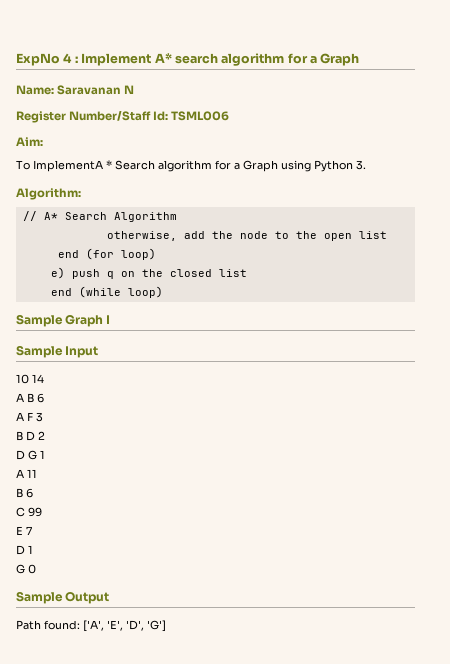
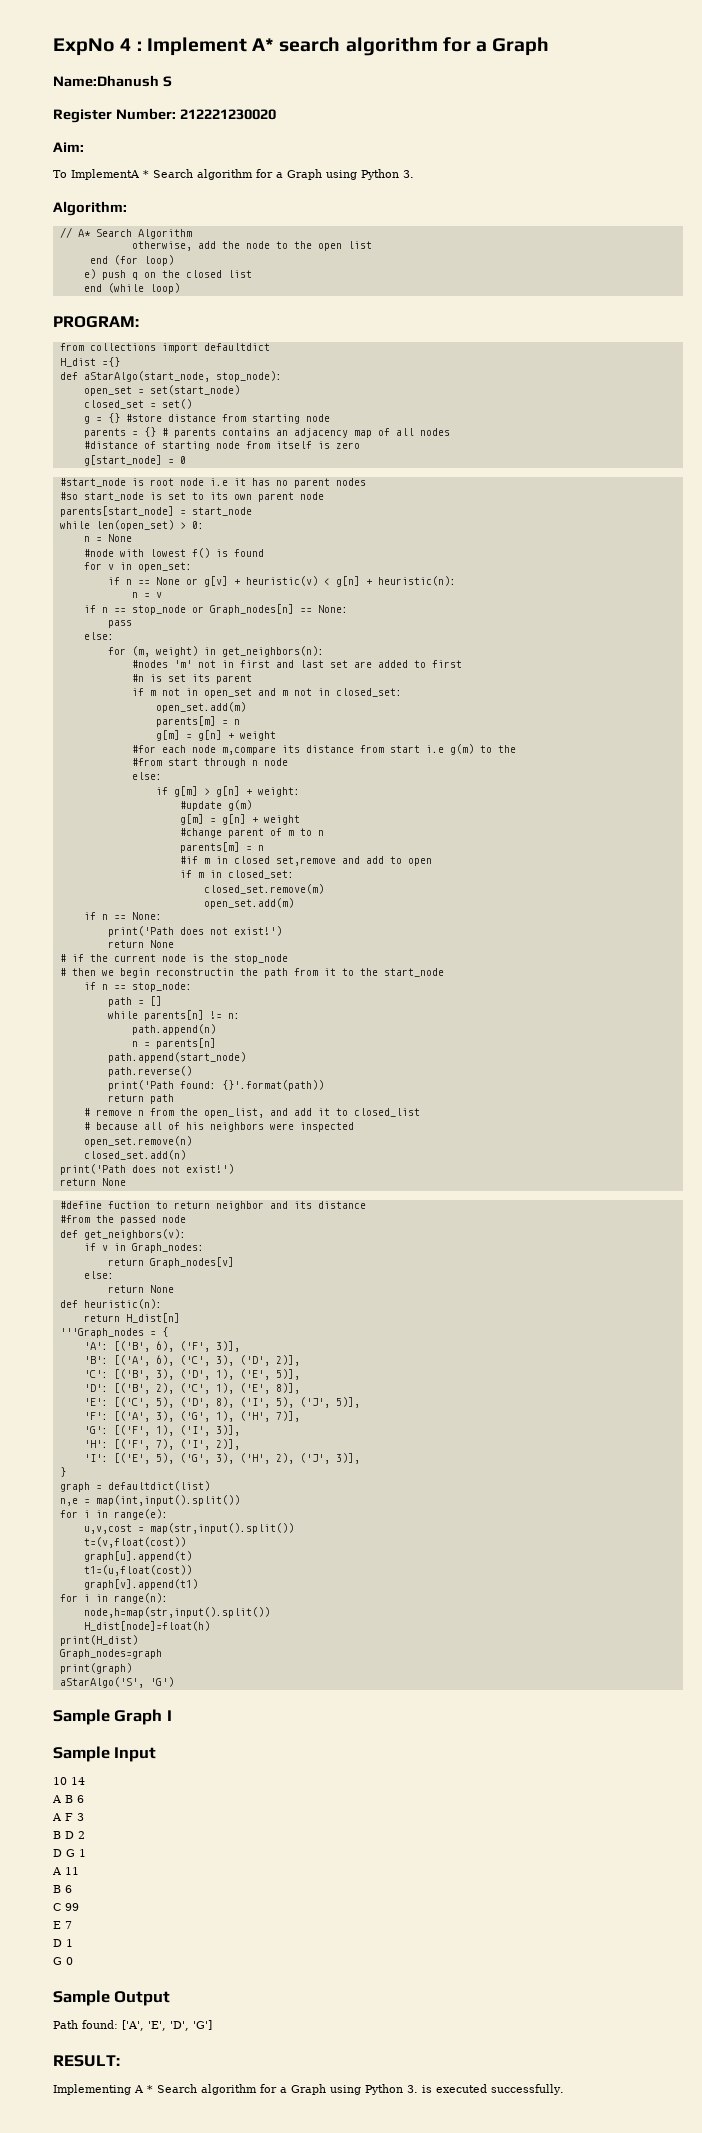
- Name: Saravanan N
- Register Number/Staff Id: TSML006
+ Name:Dhanush S
+ Register Number: 212221230020
+ PROGRAM:
+ from collections import defaultdict
+ H_dist ={}
+ def aStarAlgo(start_node, stop_node):
+ open_set = set(start_node)
+ closed_set = set()
+ g = {} #store distance from starting node
+ parents = {} # parents contains an adjacency map of all nodes
+ #distance of starting node from itself is zero
+ g[start_node] = 0
+ #start_node is root node i.e it has no parent nodes
+ #so start_node is set to its own parent node
+ parents[start_node] = start_node
+ while len(open_set) > 0:
+ n = None
+ #node with lowest f() is found
+ for v in open_set:
+ if n == None or g[v] + heuristic(v) < g[n] + heuristic(n):
+ n = v
+ if n == stop_node or Graph_nodes[n] == None:
+ pass
+ else:
+ for (m, weight) in get_neighbors(n):
+ #nodes 'm' not in first and last set are added to first
+ #n is set its parent
+ if m not in open_set and m not in closed_set:
+ open_set.add(m)
+ parents[m] = n
+ g[m] = g[n] + weight
+ #for each node m,compare its distance from start i.e g(m) to the
+ #from start through n node
+ else:
+ if g[m] > g[n] + weight:
+ #update g(m)
+ g[m] = g[n] + weight
+ #change parent of m to n
+ parents[m] = n
+ #if m in closed set,remove and add to open
+ if m in closed_set:
+ closed_set.remove(m)
+ open_set.add(m)
+ if n == None:
+ print('Path does not exist!')
+ return None
+ # if the current node is the stop_node
+ # then we begin reconstructin the path from it to the start_node
+ if n == stop_node:
+ path = []
+ while parents[n] != n:
+ path.append(n)
+ n = parents[n]
+ path.append(start_node)
+ path.reverse()
+ print('Path found: {}'.format(path))
+ return path
+ # remove n from the open_list, and add it to closed_list
+ # because all of his neighbors were inspected
+ open_set.remove(n)
+ closed_set.add(n)
+ print('Path does not exist!')
+ return None
+ #define fuction to return neighbor and its distance
+ #from the passed node
+ def get_neighbors(v):
+ if v in Graph_nodes:
+ return Graph_nodes[v]
+ else:
+ return None
+ def heuristic(n):
+ return H_dist[n]
+ '''Graph_nodes = {
+ 'A': [('B', 6), ('F', 3)],
+ 'B': [('A', 6), ('C', 3), ('D', 2)],
+ 'C': [('B', 3), ('D', 1), ('E', 5)],
+ 'D': [('B', 2), ('C', 1), ('E', 8)],
+ 'E': [('C', 5), ('D', 8), ('I', 5), ('J', 5)],
+ 'F': [('A', 3), ('G', 1), ('H', 7)],
+ 'G': [('F', 1), ('I', 3)],
+ 'H': [('F', 7), ('I', 2)],
+ 'I': [('E', 5), ('G', 3), ('H', 2), ('J', 3)],
+ }
+ graph = defaultdict(list)
+ n,e = map(int,input().split())
+ for i in range(e):
+ u,v,cost = map(str,input().split())
+ t=(v,float(cost))
+ graph[u].append(t)
+ t1=(u,float(cost))
+ graph[v].append(t1)
+ for i in range(n):
+ node,h=map(str,input().split())
+ H_dist[node]=float(h)
+ print(H_dist)
+ Graph_nodes=graph
+ print(graph)
+ aStarAlgo('S', 'G')
+ RESULT:
+ Implementing A * Search algorithm for a Graph using Python 3. is executed successfully.

